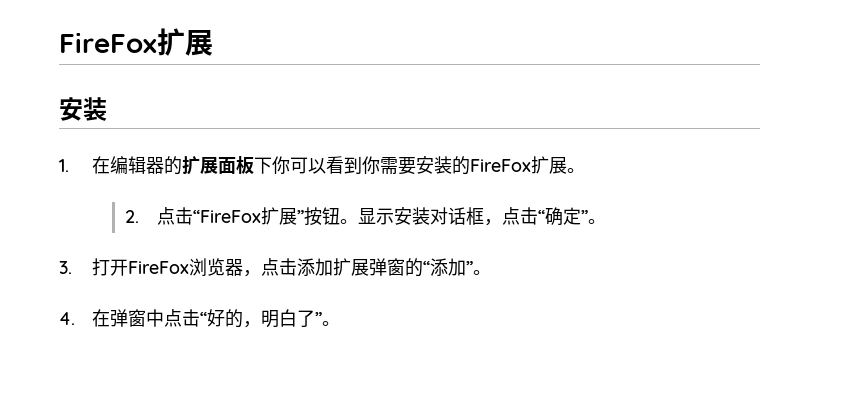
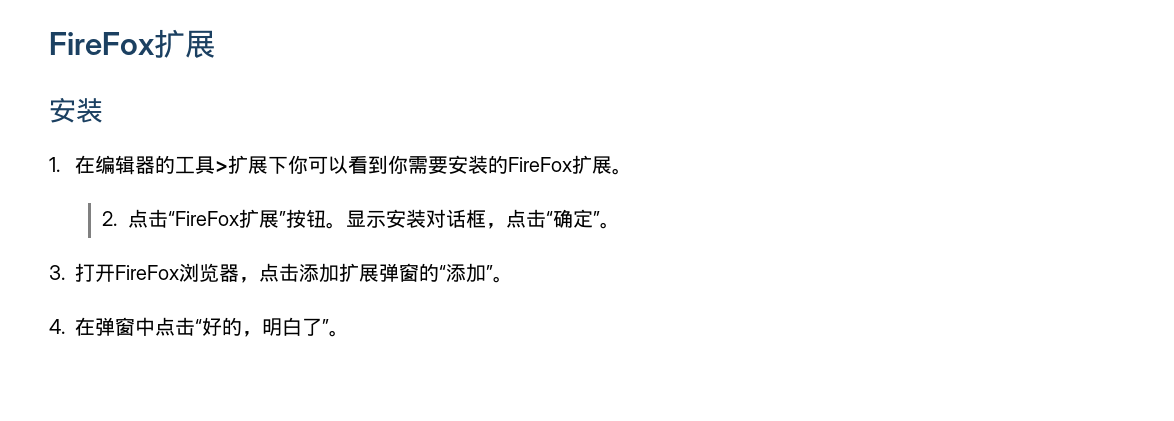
- 1.在编辑器的扩展面板下你可以看到你需要安装的FireFox扩展。
+ 1.在编辑器的工具>扩展下你可以看到你需要安装的FireFox扩展。

